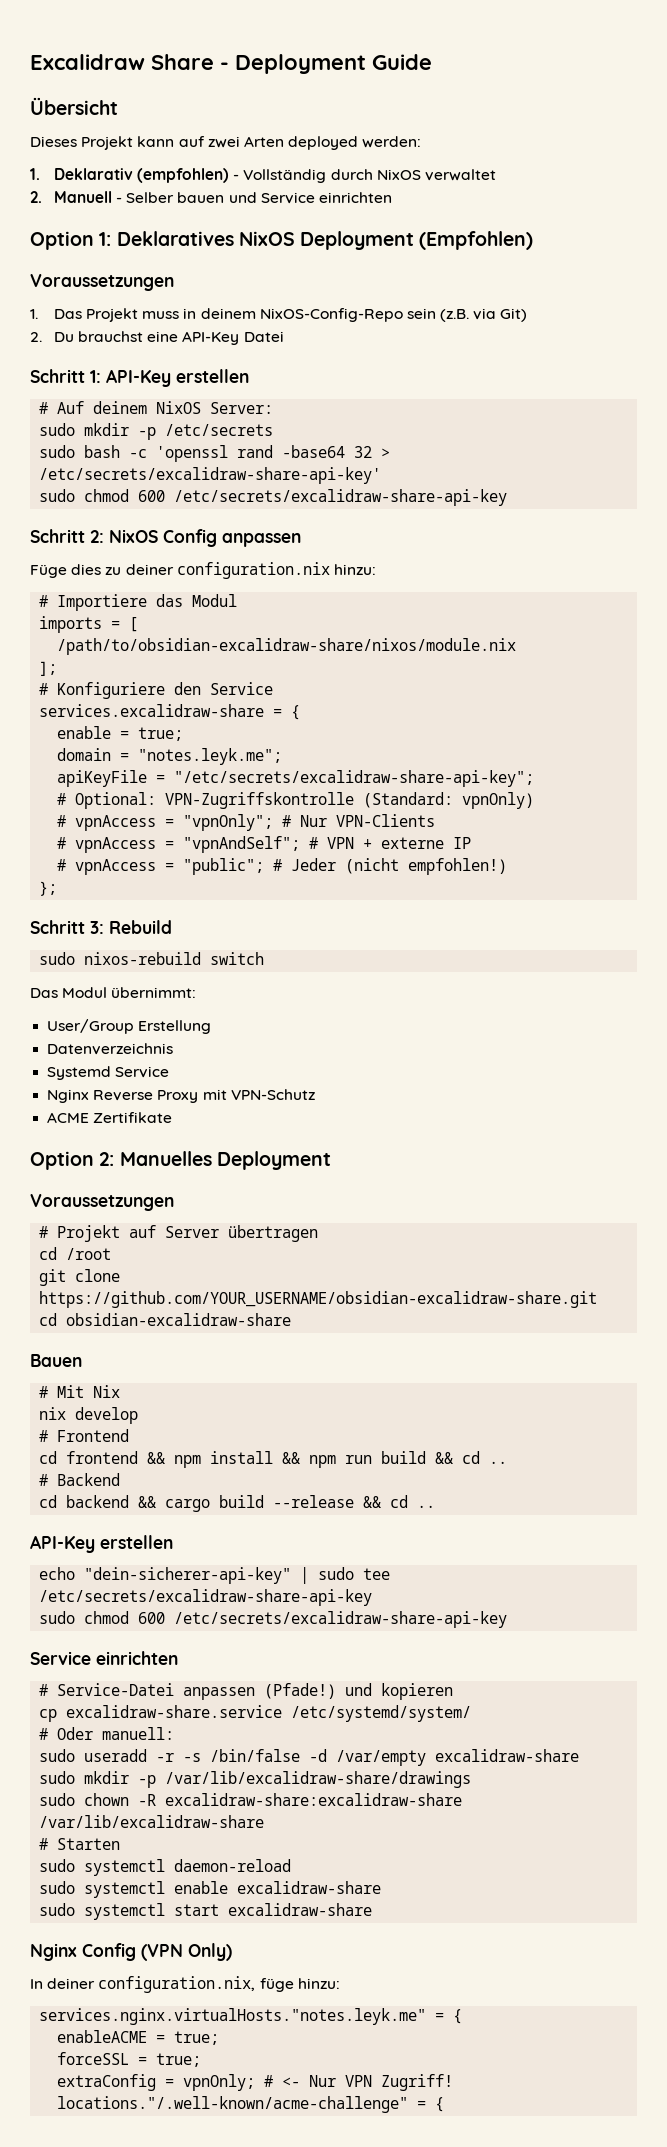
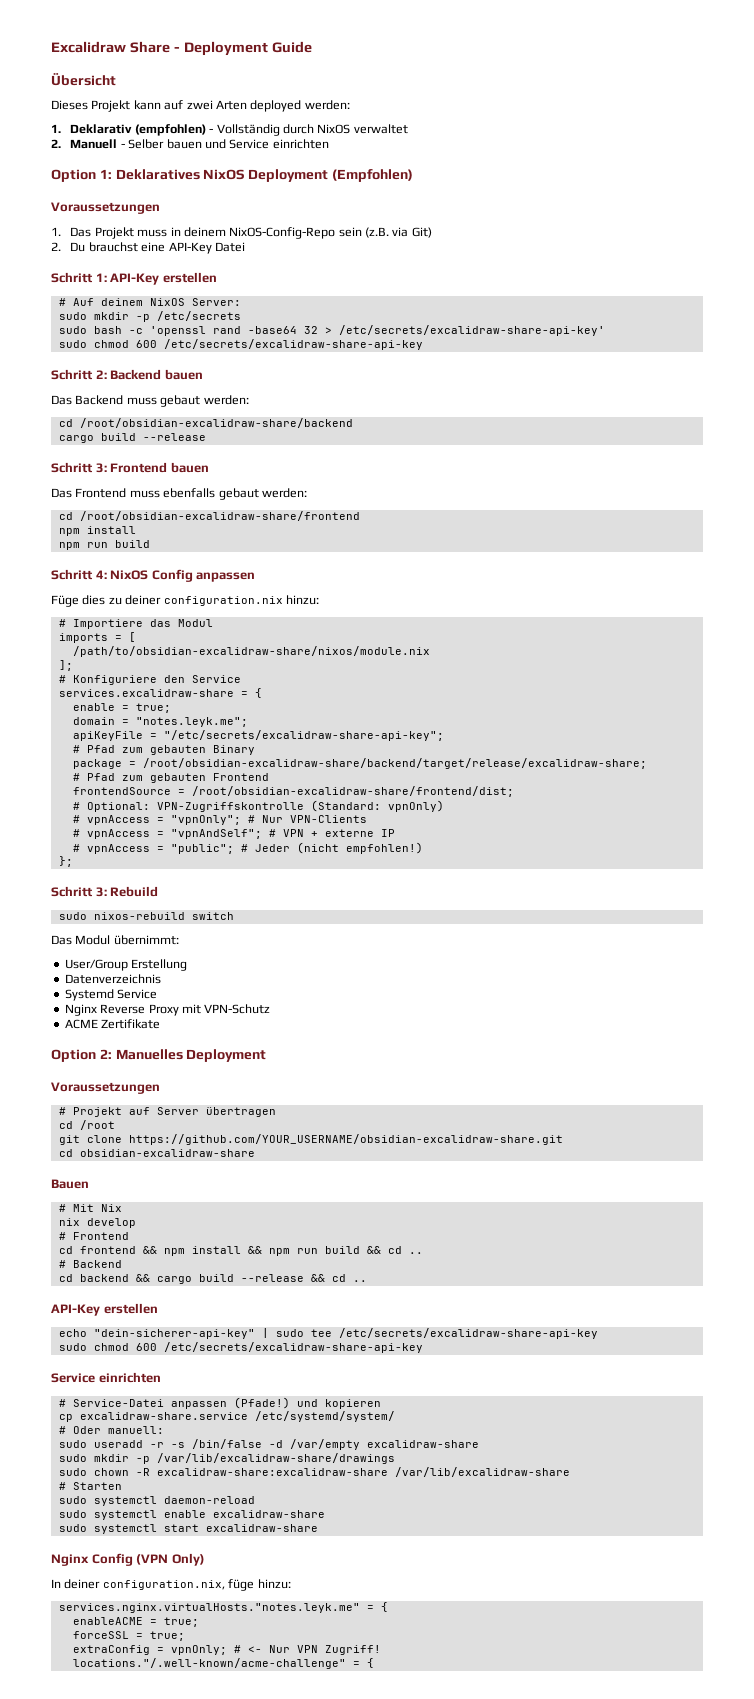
- Schritt 2: NixOS Config anpassen
+ Schritt 2: Backend bauen
+ Das Backend muss gebaut werden:
+ cd /root/obsidian-excalidraw-share/backend
+ cargo build --release
+ Schritt 3: Frontend bauen
+ Das Frontend muss ebenfalls gebaut werden:
+ cd /root/obsidian-excalidraw-share/frontend
+ npm install
+ npm run build
+ Schritt 4: NixOS Config anpassen
+ # Pfad zum gebauten Binary
+ package = /root/obsidian-excalidraw-share/backend/target/release/excalidraw-share;
+ # Pfad zum gebauten Frontend
+ frontendSource = /root/obsidian-excalidraw-share/frontend/dist;

